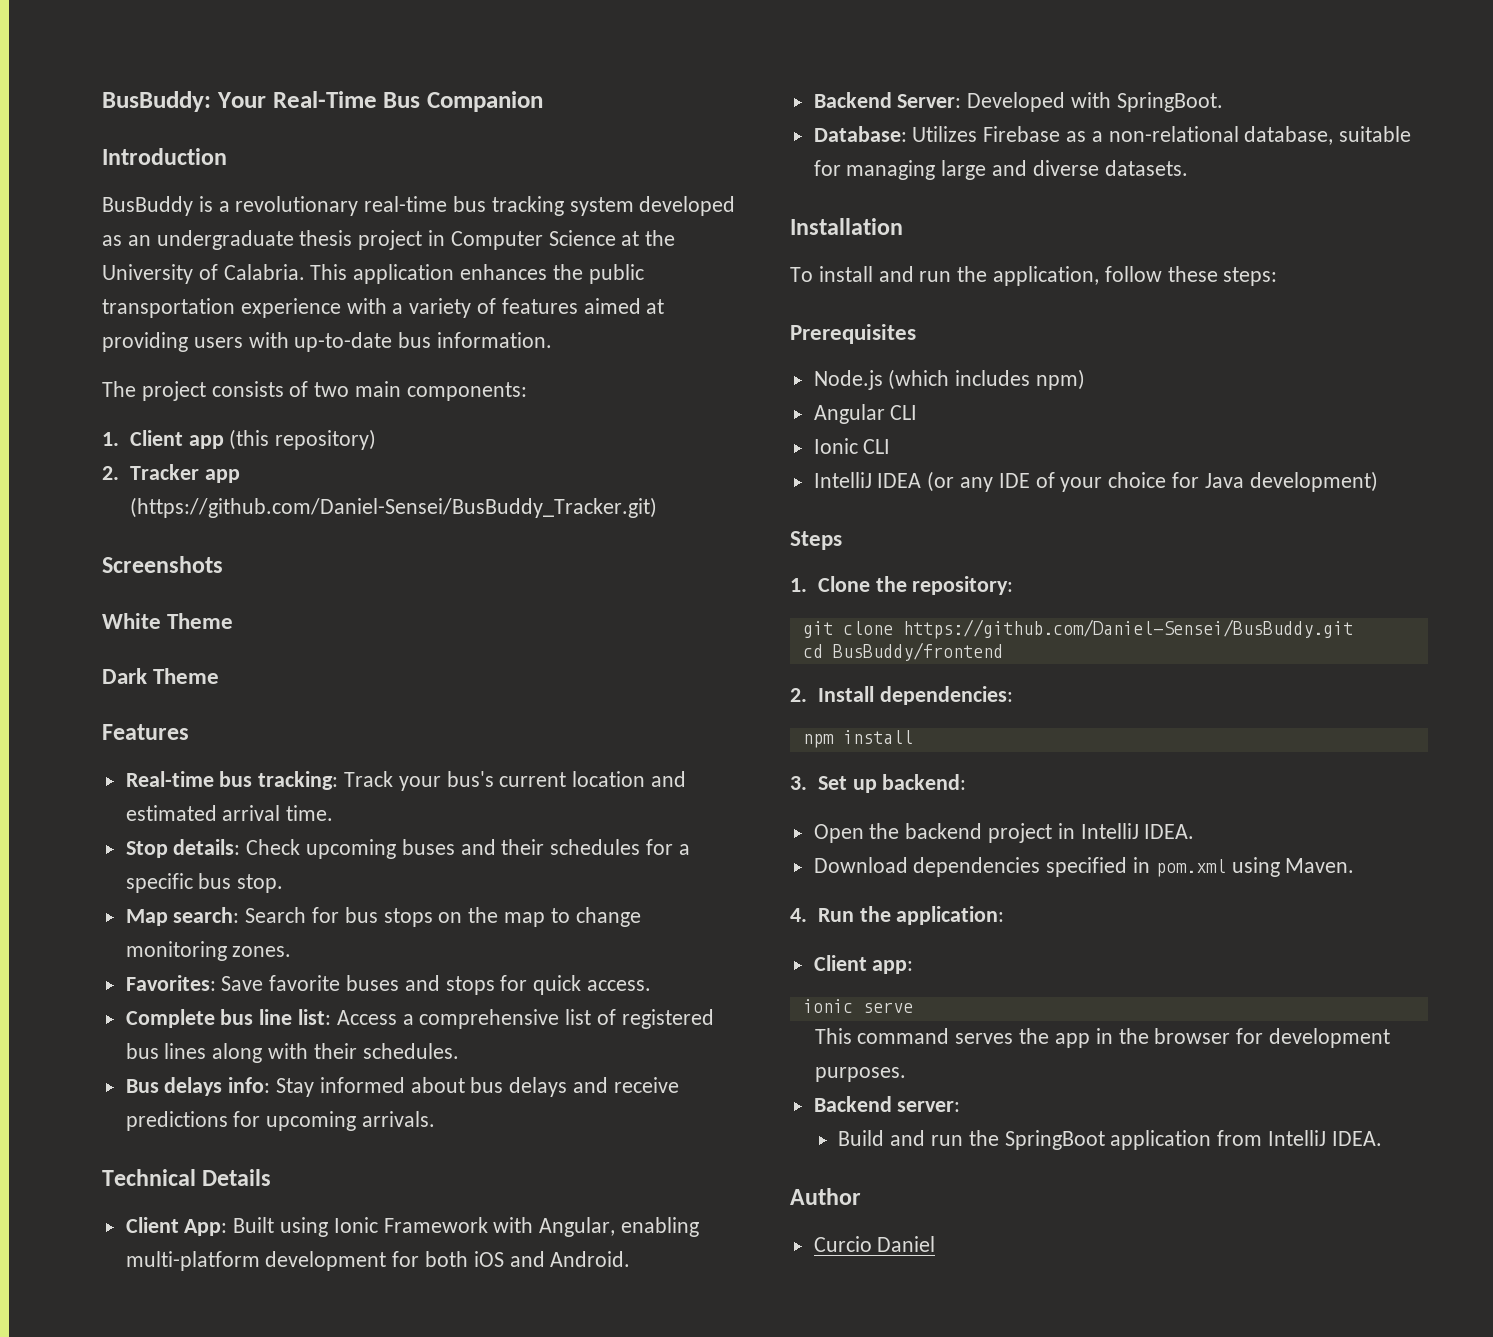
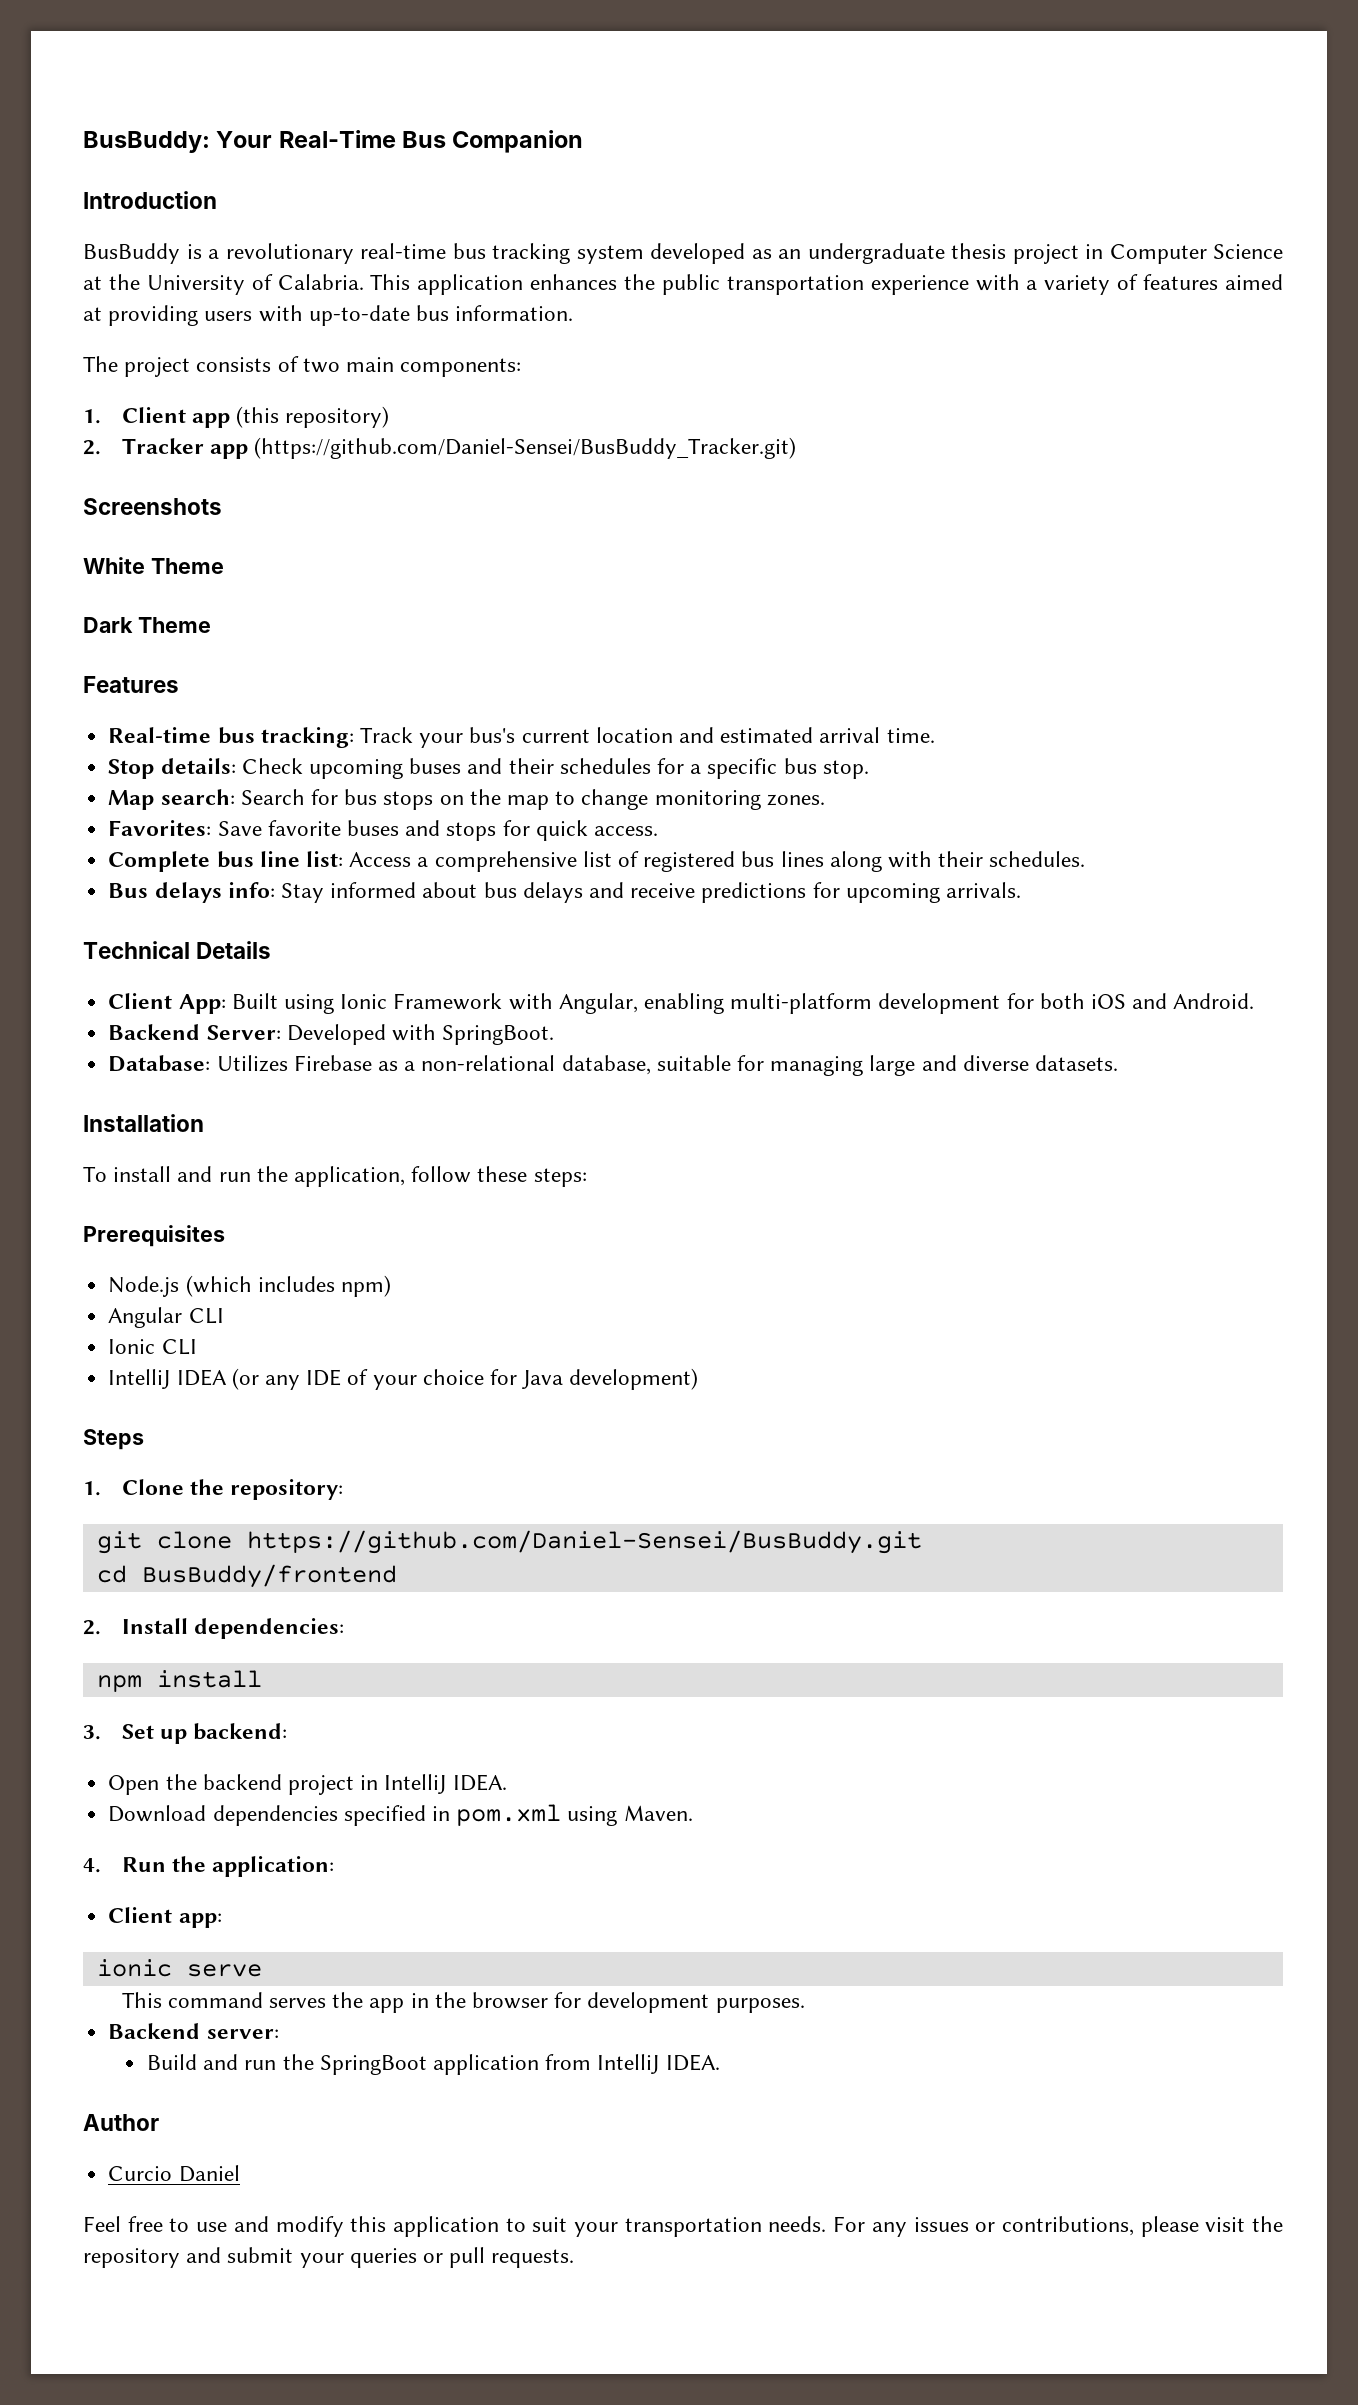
+ Feel free to use and modify this application to suit your transportation needs. For any issues or contributions, please visit the repository and submit your queries or pull requests.

